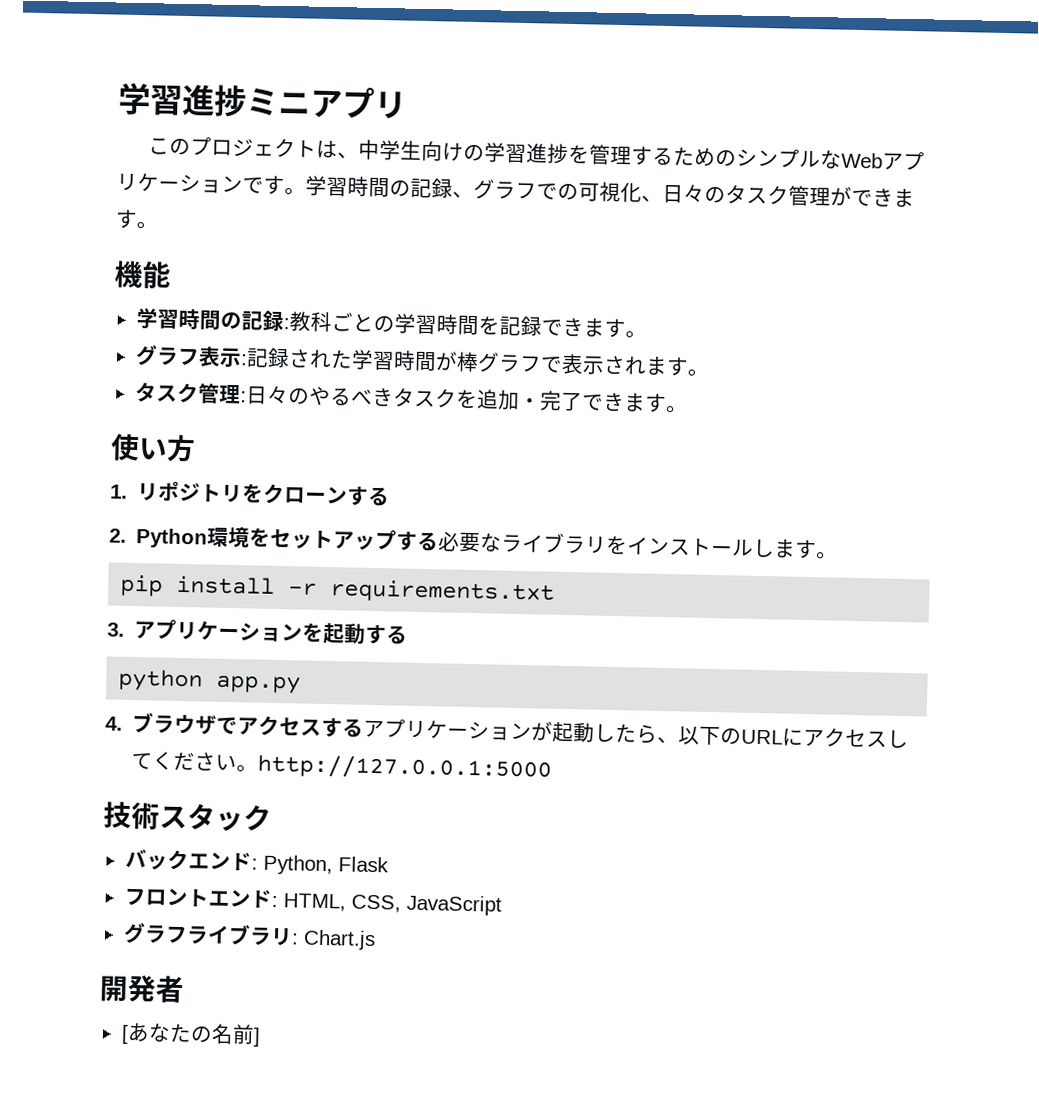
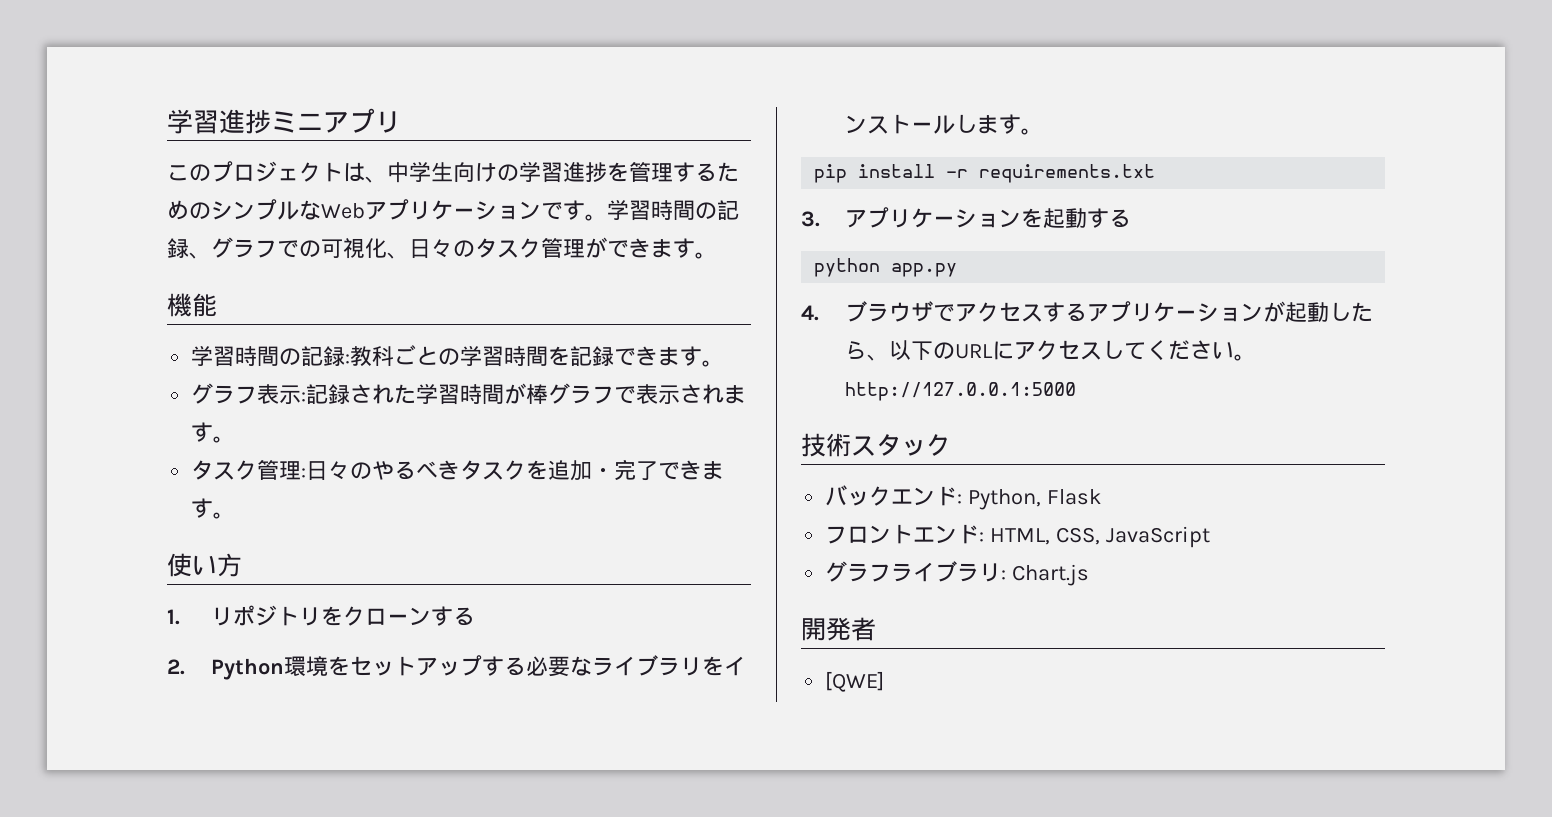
- [あなたの名前]
+ [QWE]

